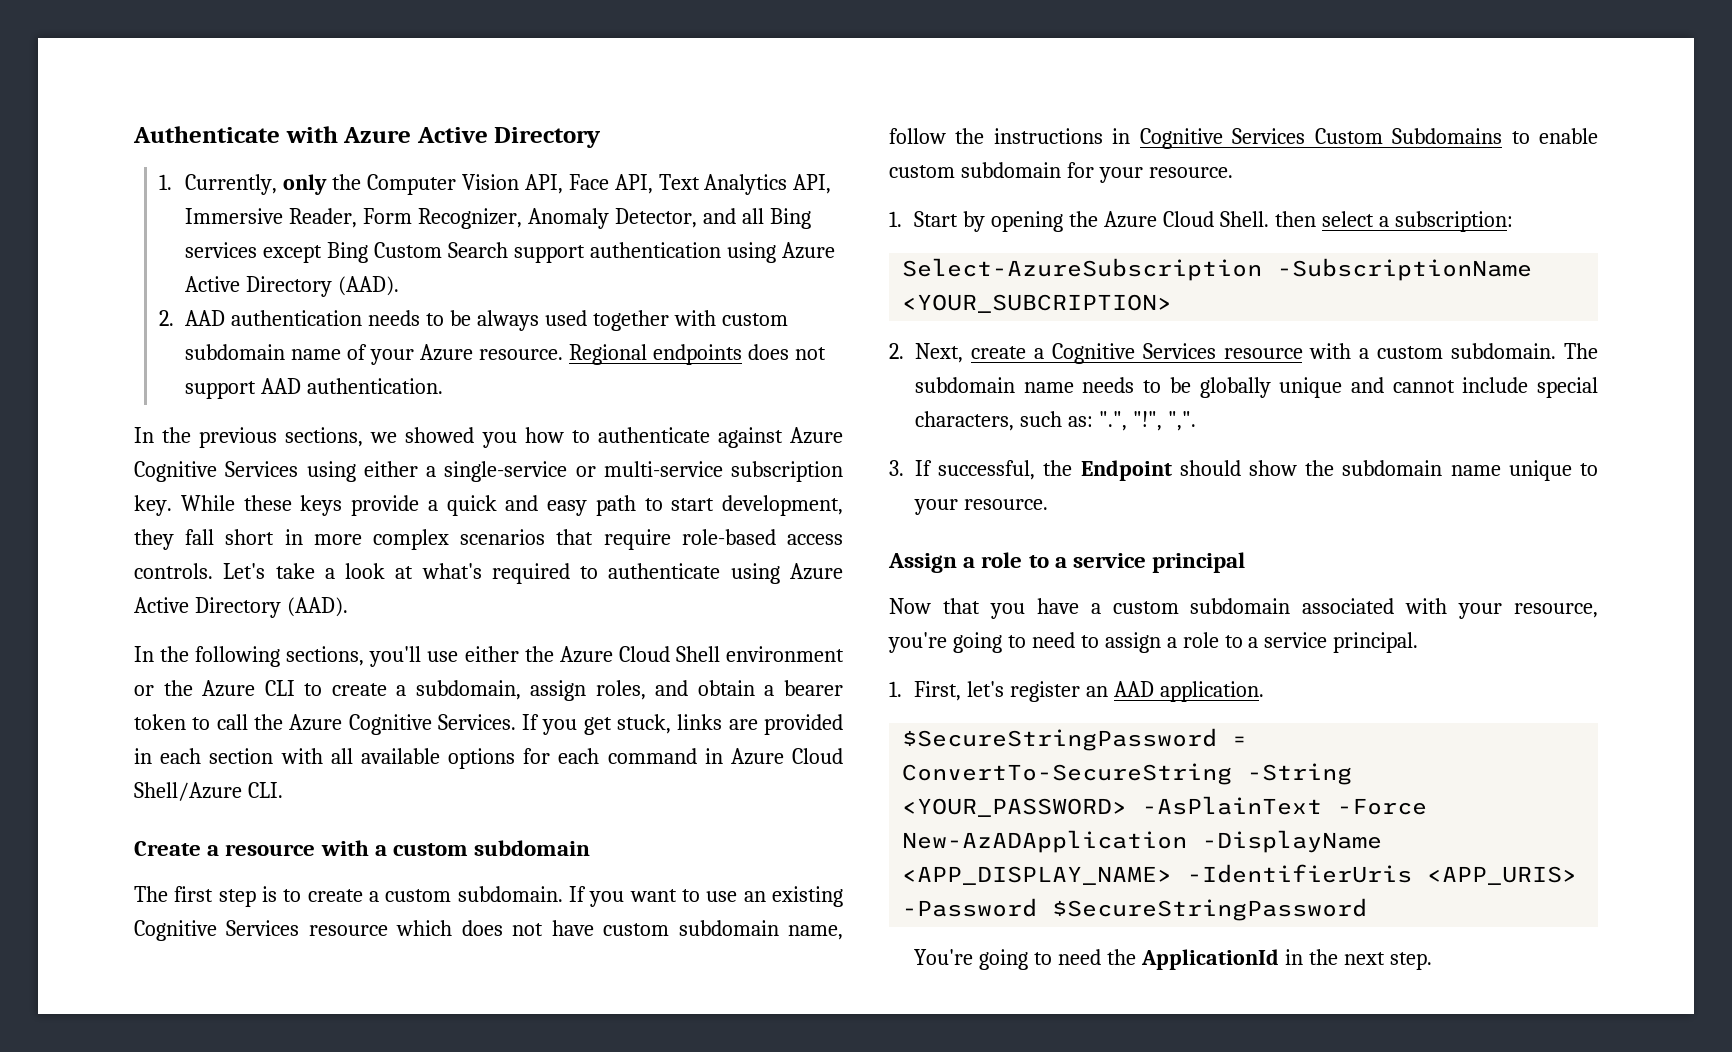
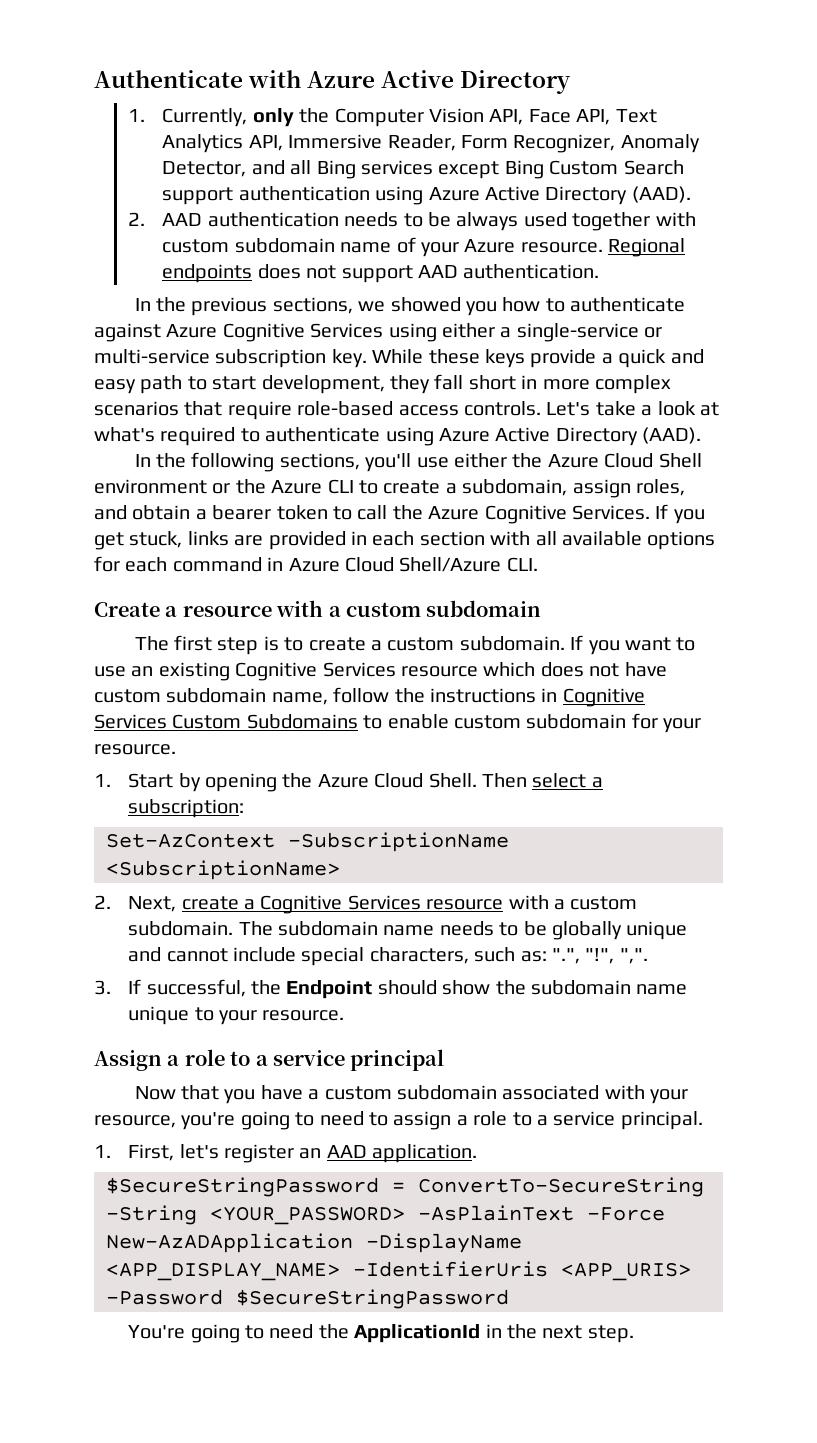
- 1. Start by opening the Azure Cloud Shell. then select a subscription:
+ 1. Start by opening the Azure Cloud Shell. Then select a subscription:
- Select-AzureSubscription -SubscriptionName <YOUR_SUBCRIPTION>
+ Set-AzContext -SubscriptionName <SubscriptionName>

